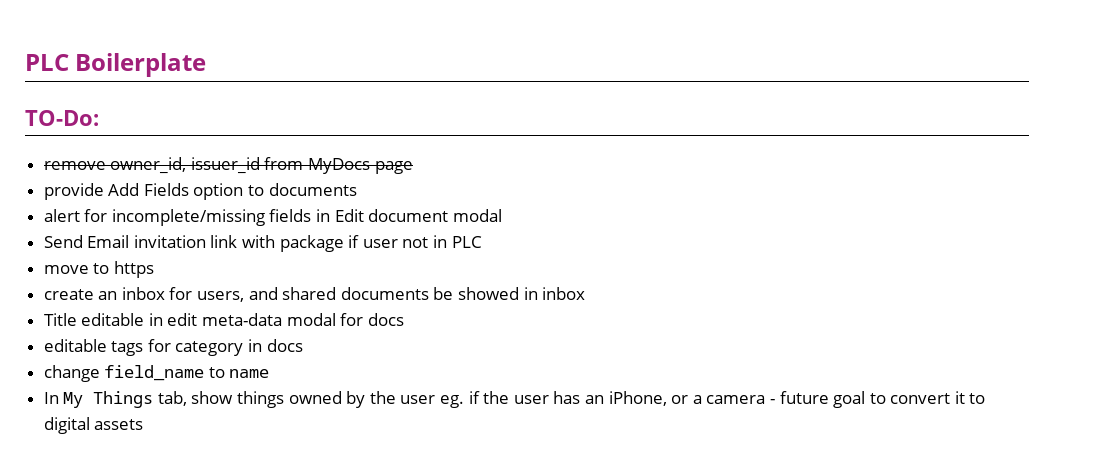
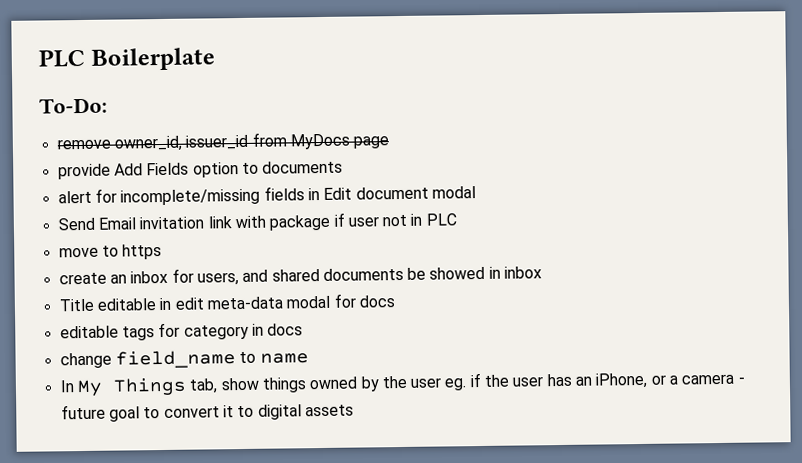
- TO-Do:
+ To-Do:

